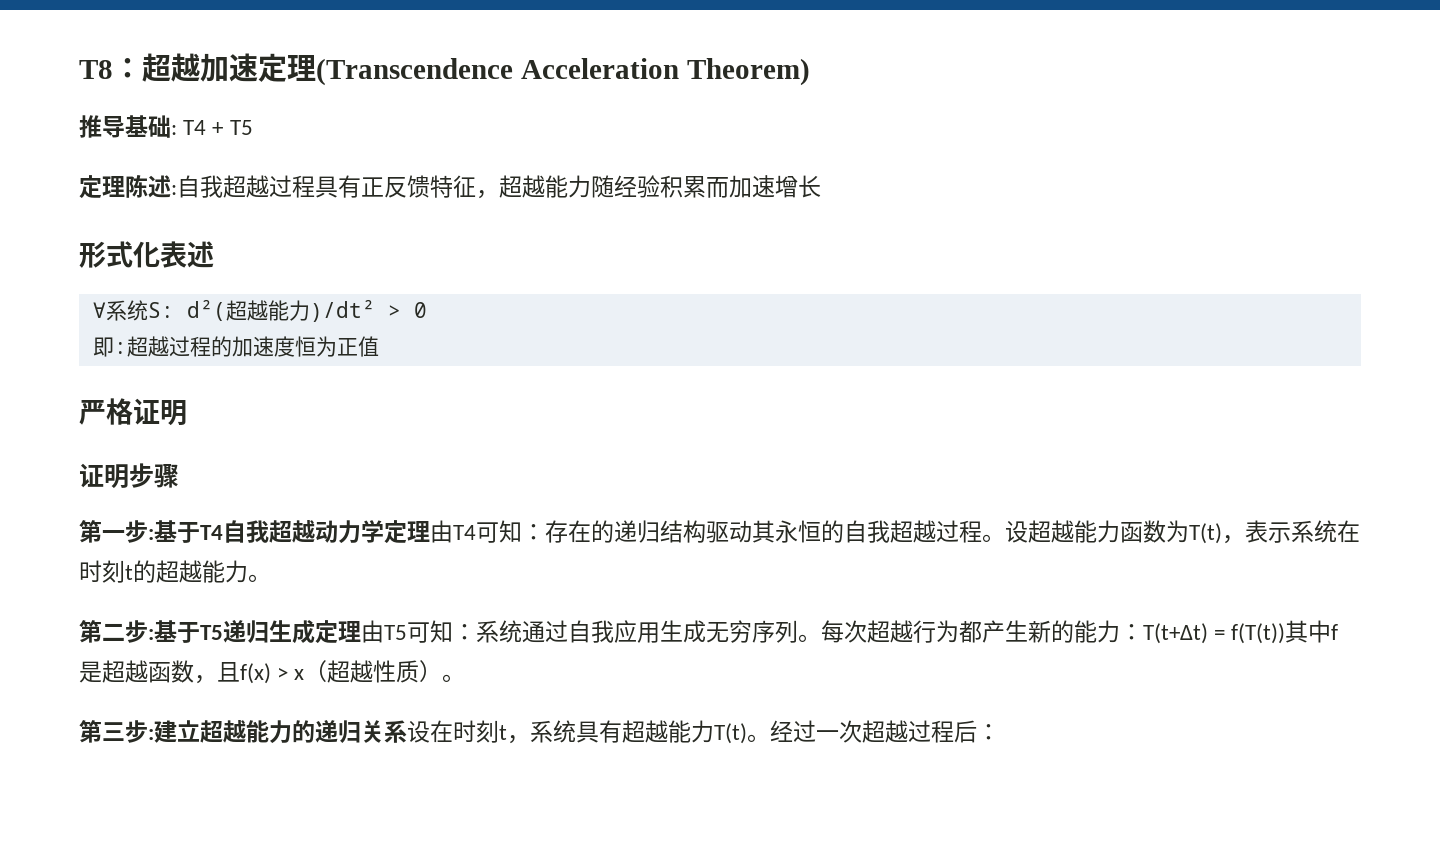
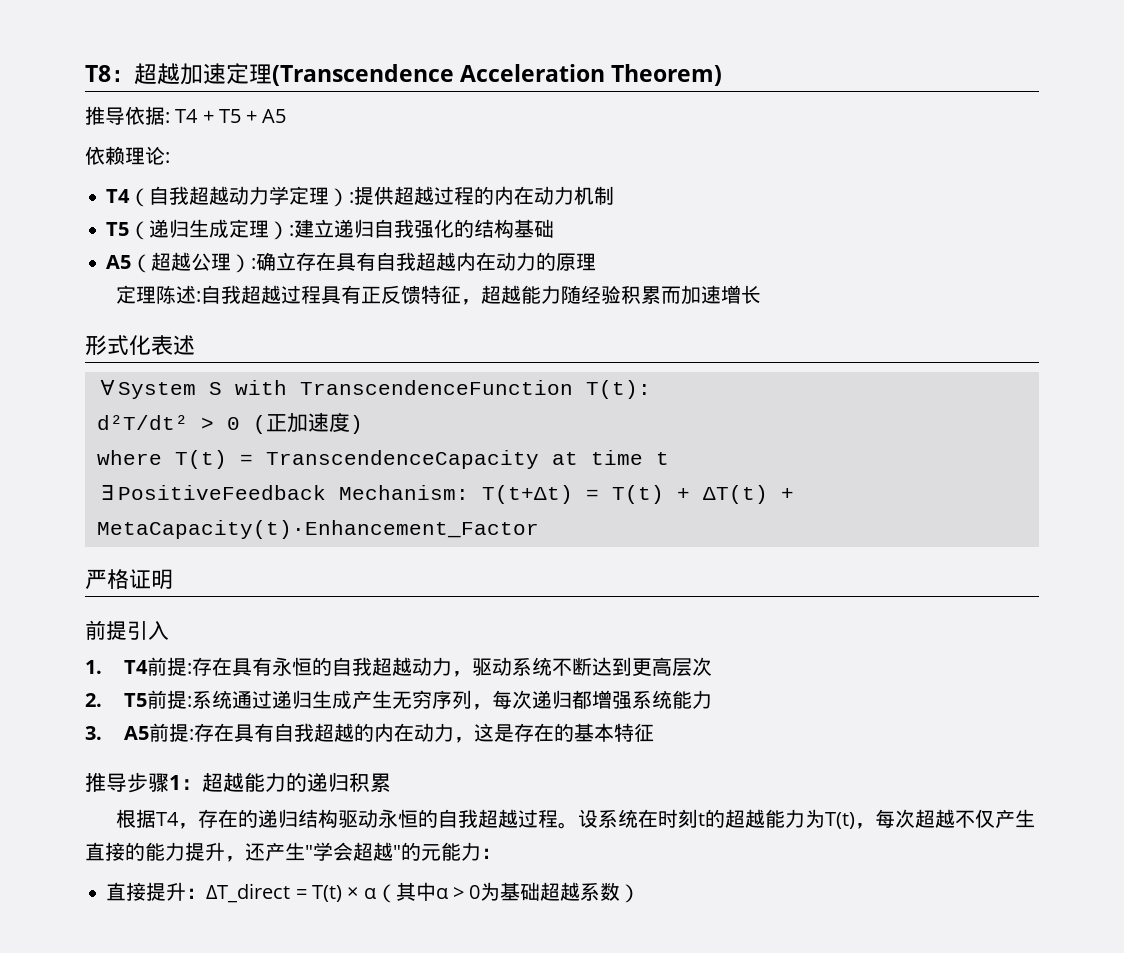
- 推导基础: T4 + T5
+ 推导依据: T4 + T5 + A5
+ 依赖理论:
+ T4（自我超越动力学定理）:提供超越过程的内在动力机制
+ T5（递归生成定理）:建立递归自我强化的结构基础
+ A5（超越公理）:确立存在具有自我超越内在动力的原理
- ∀系统S: d²(超越能力)/dt² > 0
- 即:超越过程的加速度恒为正值
+ ∀System S with TranscendenceFunction T(t):
+ d²T/dt² > 0 (正加速度)
+ where T(t) = TranscendenceCapacity at time t
+ ∃PositiveFeedback Mechanism: T(t+Δt) = T(t) + ΔT(t) + MetaCapacity(t)·Enhancement_Factor
  严格证明
- 证明步骤
- 第一步:基于T4自我超越动力学定理由T4可知：存在的递归结构驱动其永恒的自我超越过程。
+ 前提引入
+ 1. T4前提:存在具有永恒的自我超越动力，驱动系统不断达到更高层次
+ 2. T5前提:系统通过递归生成产生无穷序列，每次递归都增强系统能力
+ 3. A5前提:存在具有自我超越的内在动力，这是存在的基本特征
+ 推导步骤1：超越能力的递归积累
+ 根据T4，存在的递归结构驱动永恒的自我超越过程。
- 设超越能力函数为T(t)，表示系统在时刻t的超越能力。
- 第二步:基于T5递归生成定理由T5可知：系统通过自我应用生成无穷序列。每次超越行为都产生新的能力：T(t+Δt) = f(T(t))其中f是超越函数，且f(x) > x（超越性质）。
- 第三步:建立超越能力的递归关系设在时刻t，系统具有超越能力T(t)。经过一次超越过程后：
+ 设系统在时刻t的超越能力为T(t)，每次超越不仅产生直接的能力提升，还产生"学会超越"的元能力：
+ 直接提升：ΔT_direct = T(t) × α（其中α > 0为基础超越系数）

